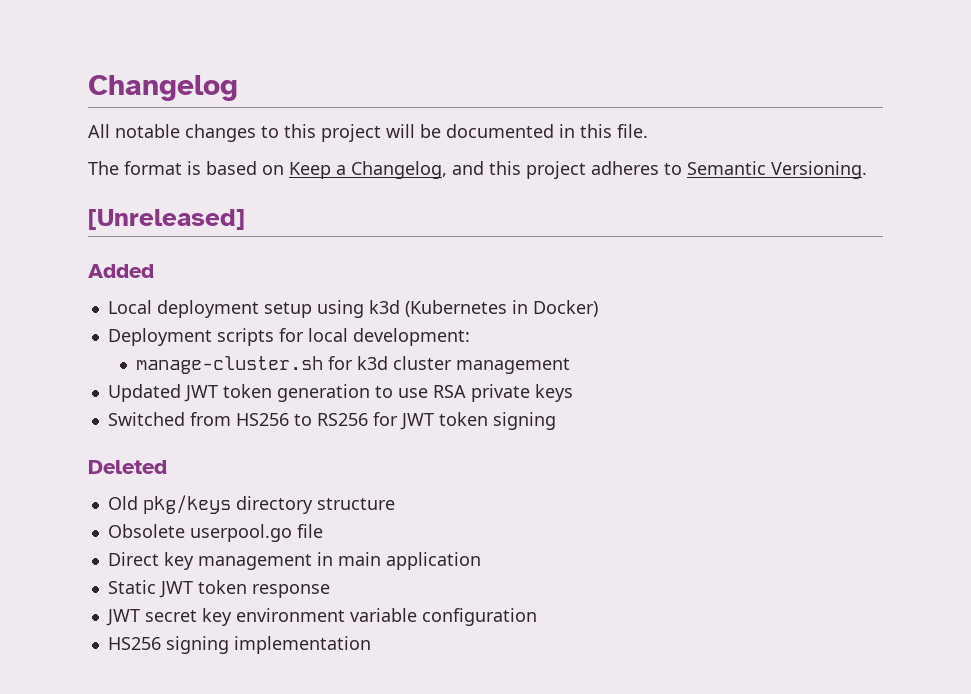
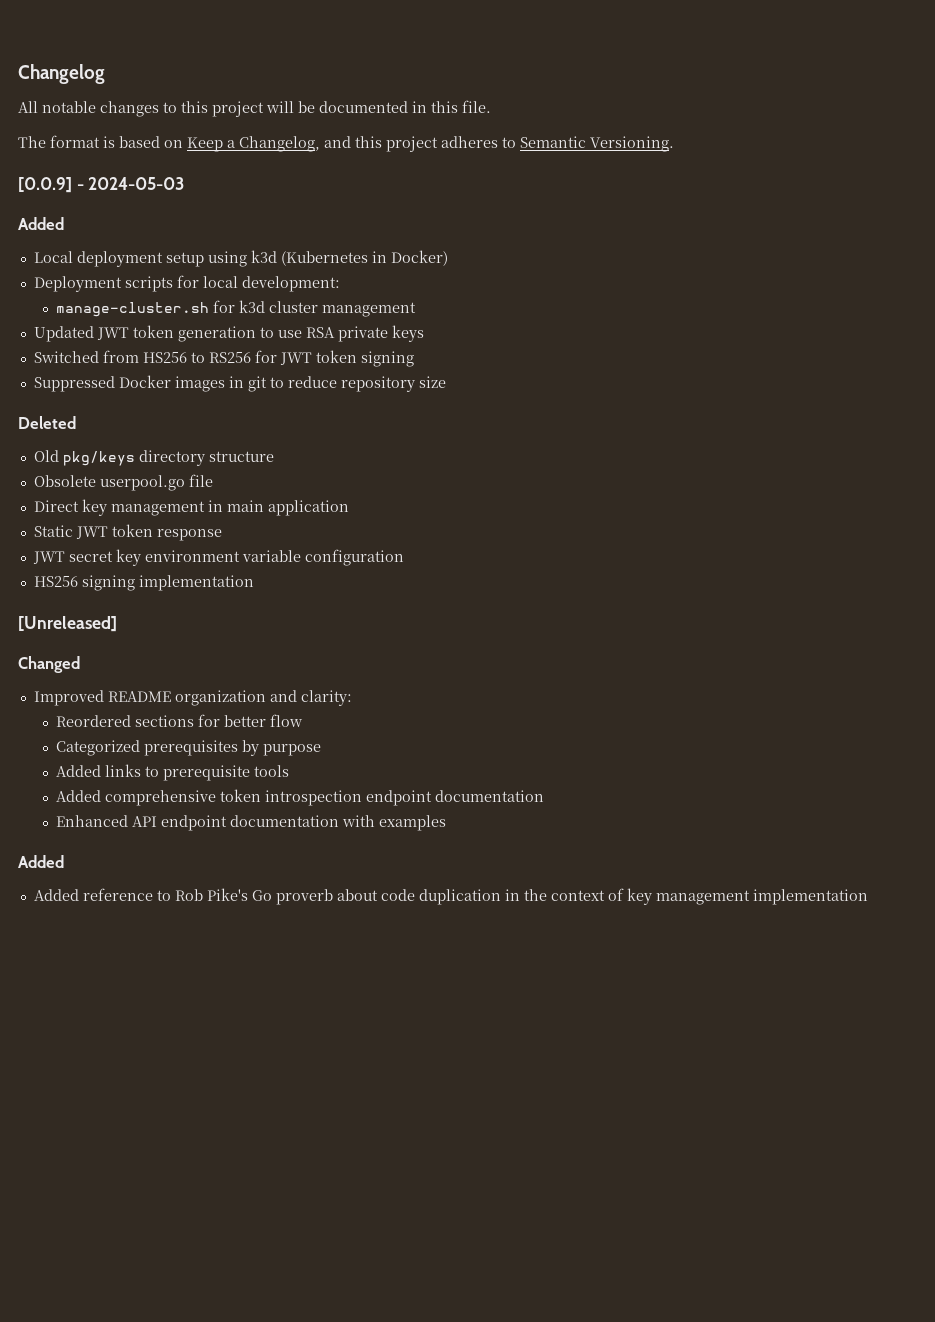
- [Unreleased]
+ [0.0.9] - 2024-05-03
+ Suppressed Docker images in git to reduce repository size
+ [Unreleased]
+ Changed
+ Improved README organization and clarity:
+ Reordered sections for better flow
+ Categorized prerequisites by purpose
+ Added links to prerequisite tools
+ Added comprehensive token introspection endpoint documentation
+ Enhanced API endpoint documentation with examples
+ Added
+ Added reference to Rob Pike's Go proverb about code duplication in the context of key management implementation

